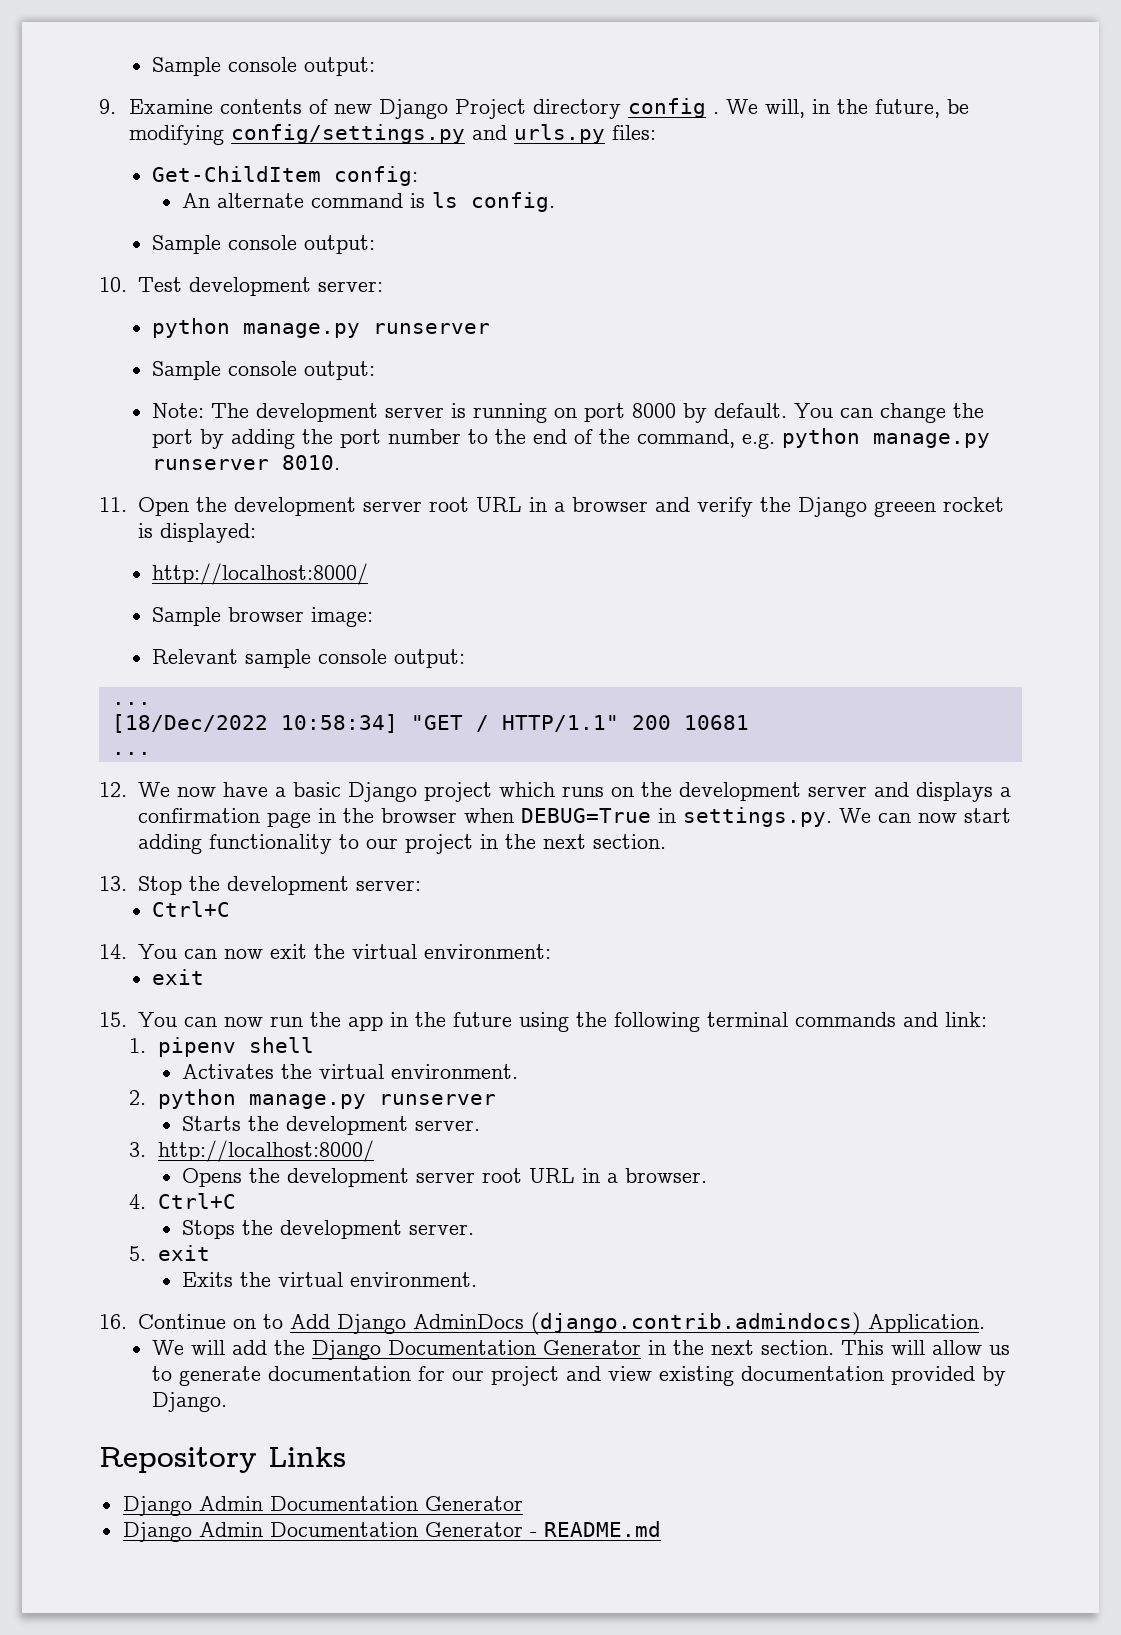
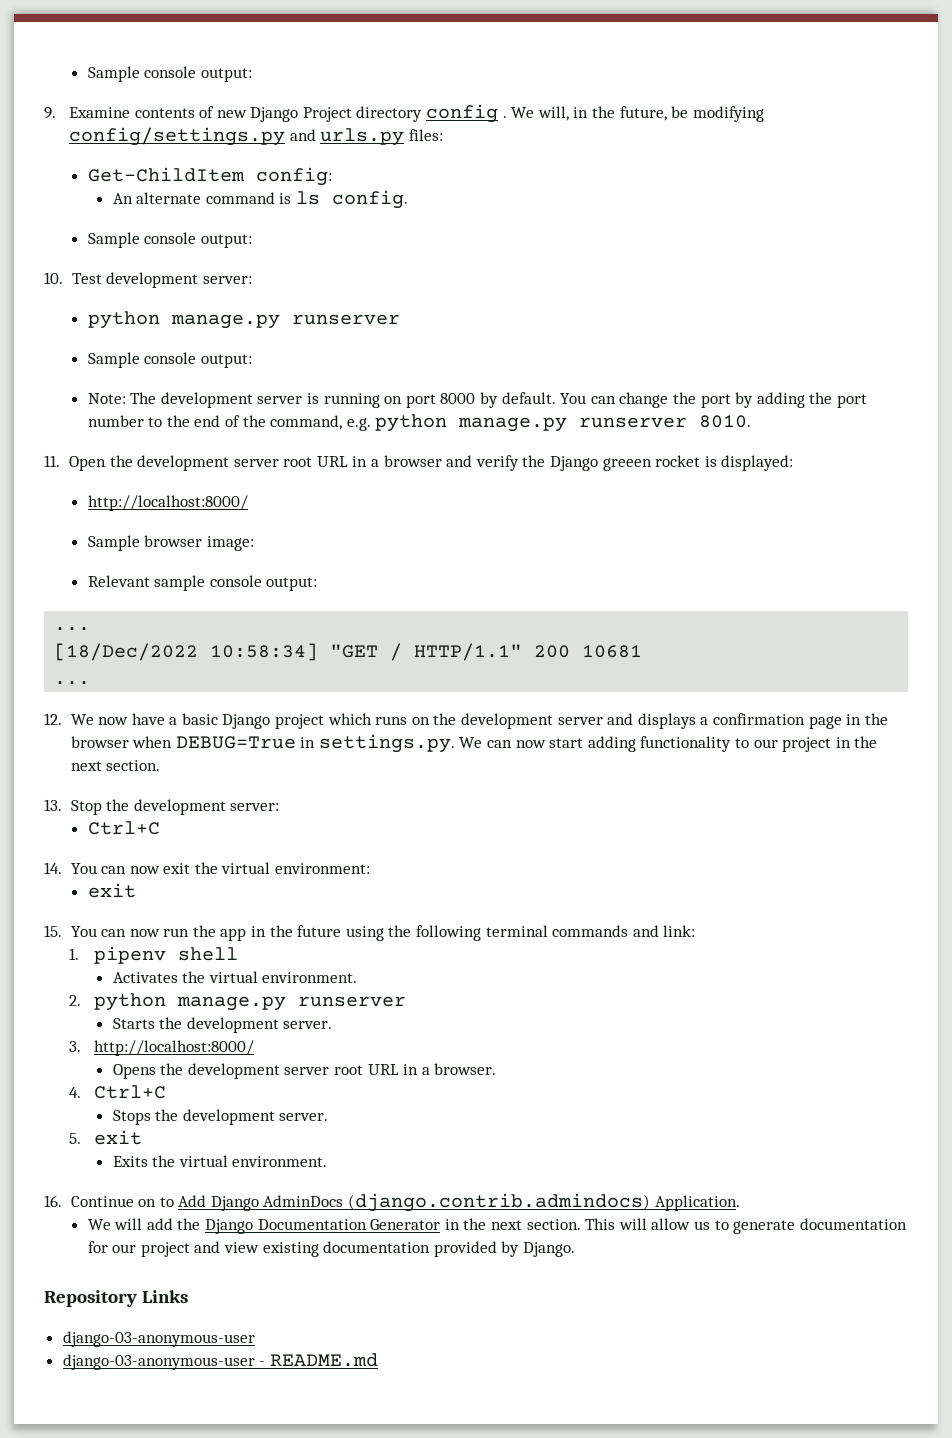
  Repository Links
- Django Admin Documentation Generator
- Django Admin Documentation Generator - README.md
+ django-03-anonymous-user
+ django-03-anonymous-user - README.md

